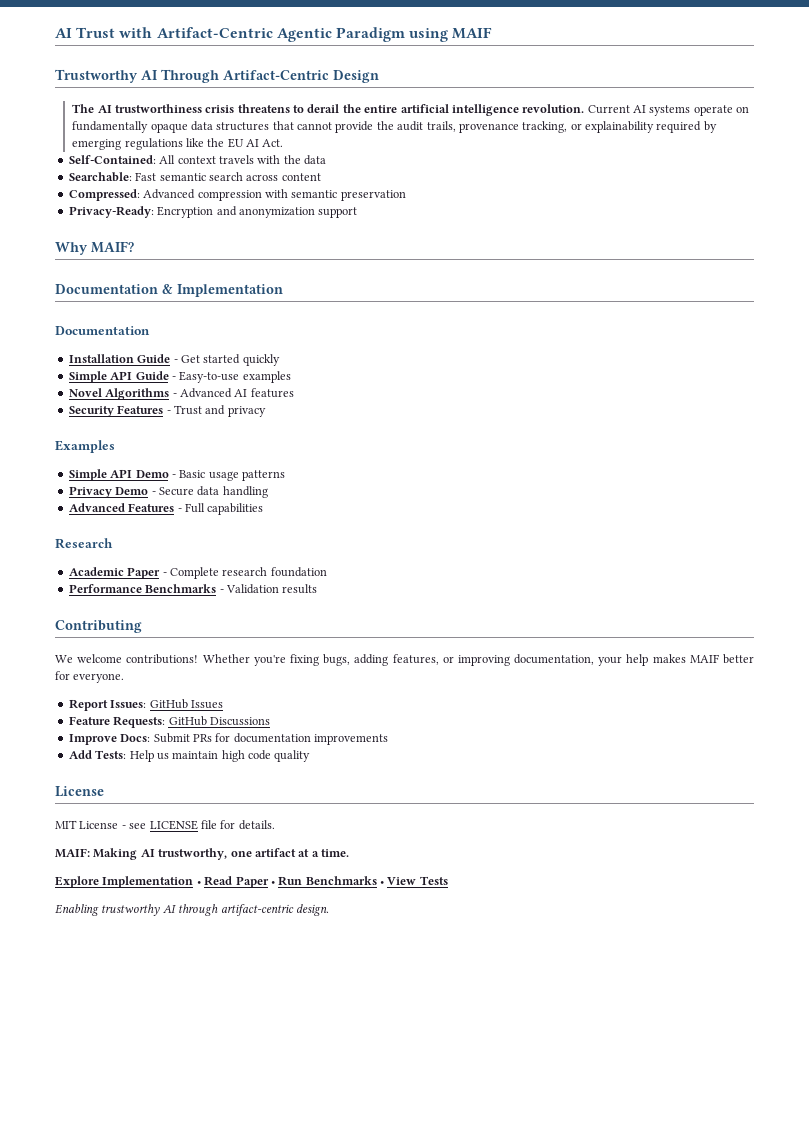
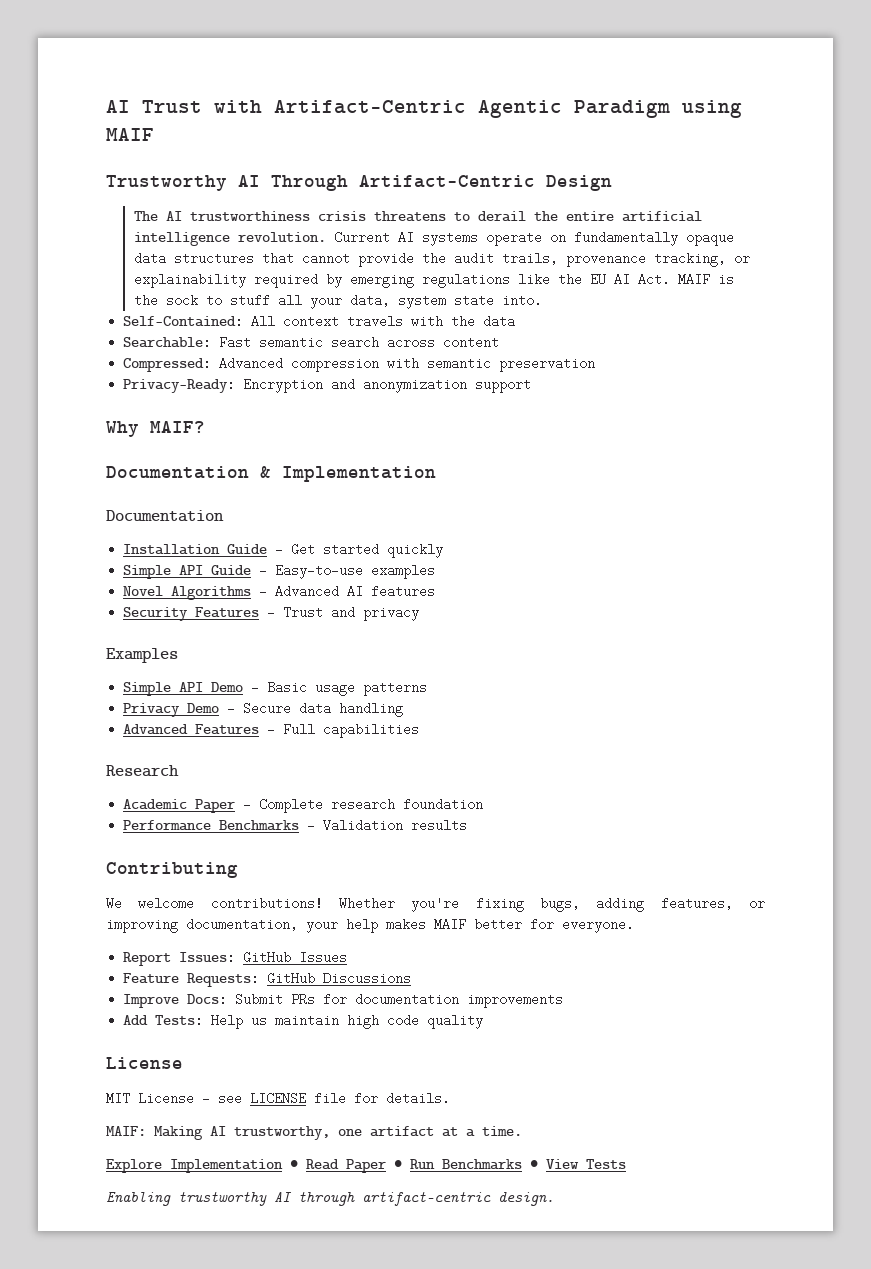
- Current AI systems operate on fundamentally opaque data structures that cannot provide the audit trails, provenance tracking, or explainability required by emerging regulations like the EU AI Act.
+ Current AI systems operate on fundamentally opaque data structures that cannot provide the audit trails, provenance tracking, or explainability required by emerging regulations like the EU AI Act. MAIF is the sock to stuff all your data, system state into.

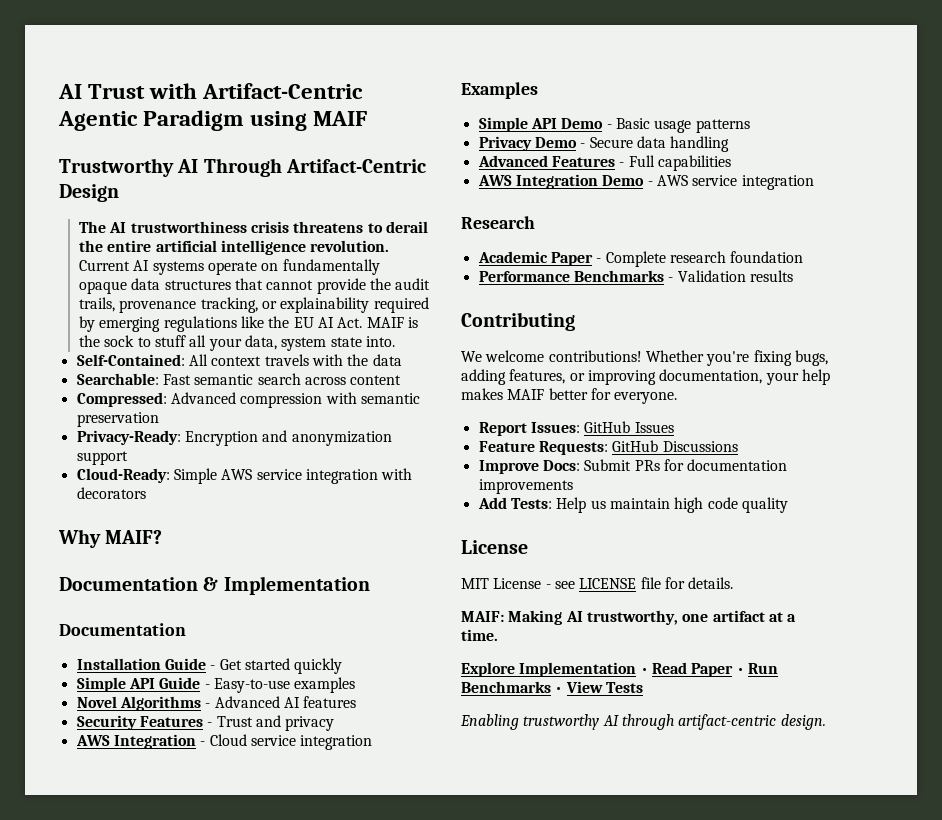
+ Cloud-Ready: Simple AWS service integration with decorators
+ AWS Integration - Cloud service integration
+ AWS Integration Demo - AWS service integration

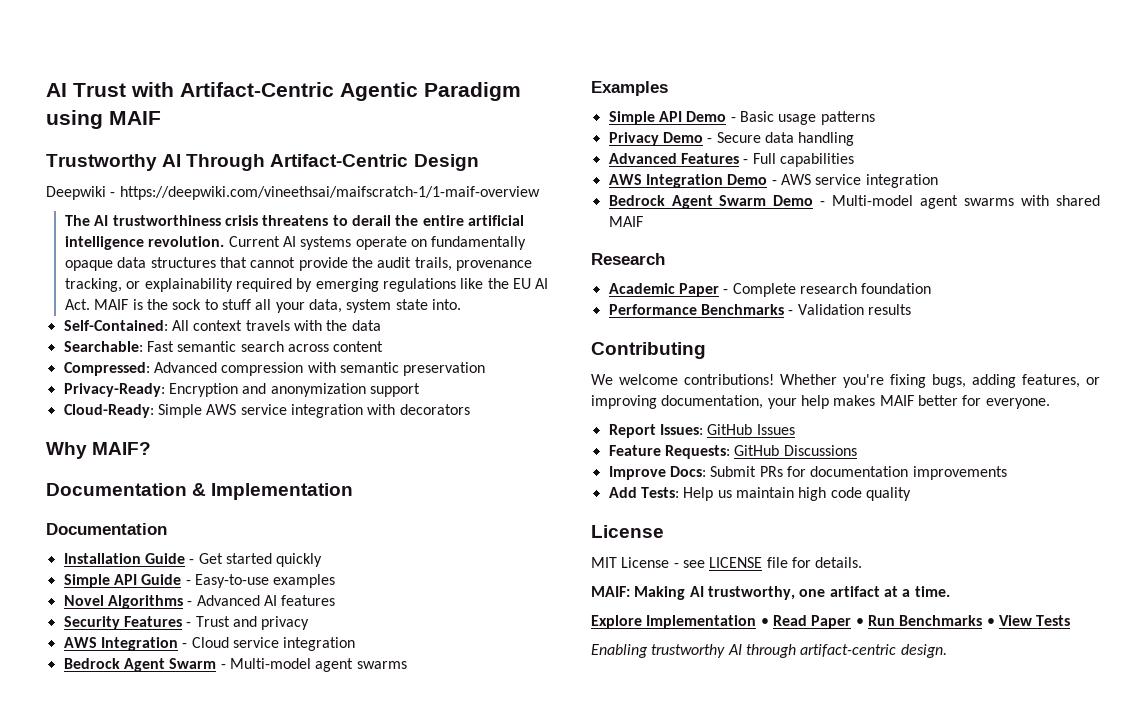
+ Deepwiki - https://deepwiki.com/vineethsai/maifscratch-1/1-maif-overview
+ Bedrock Agent Swarm - Multi-model agent swarms
+ Bedrock Agent Swarm Demo - Multi-model agent swarms with shared MAIF

